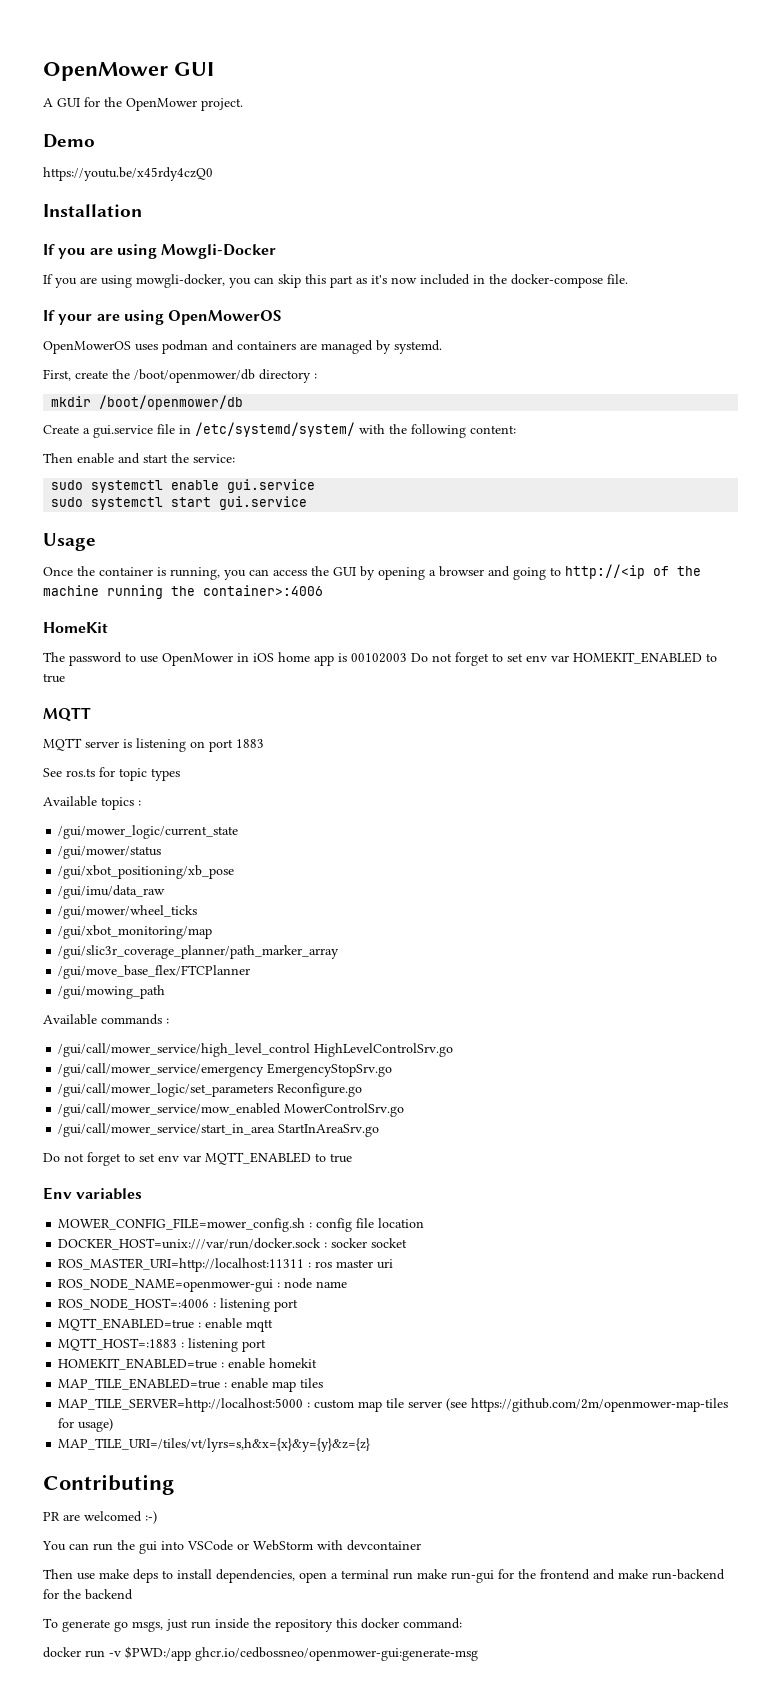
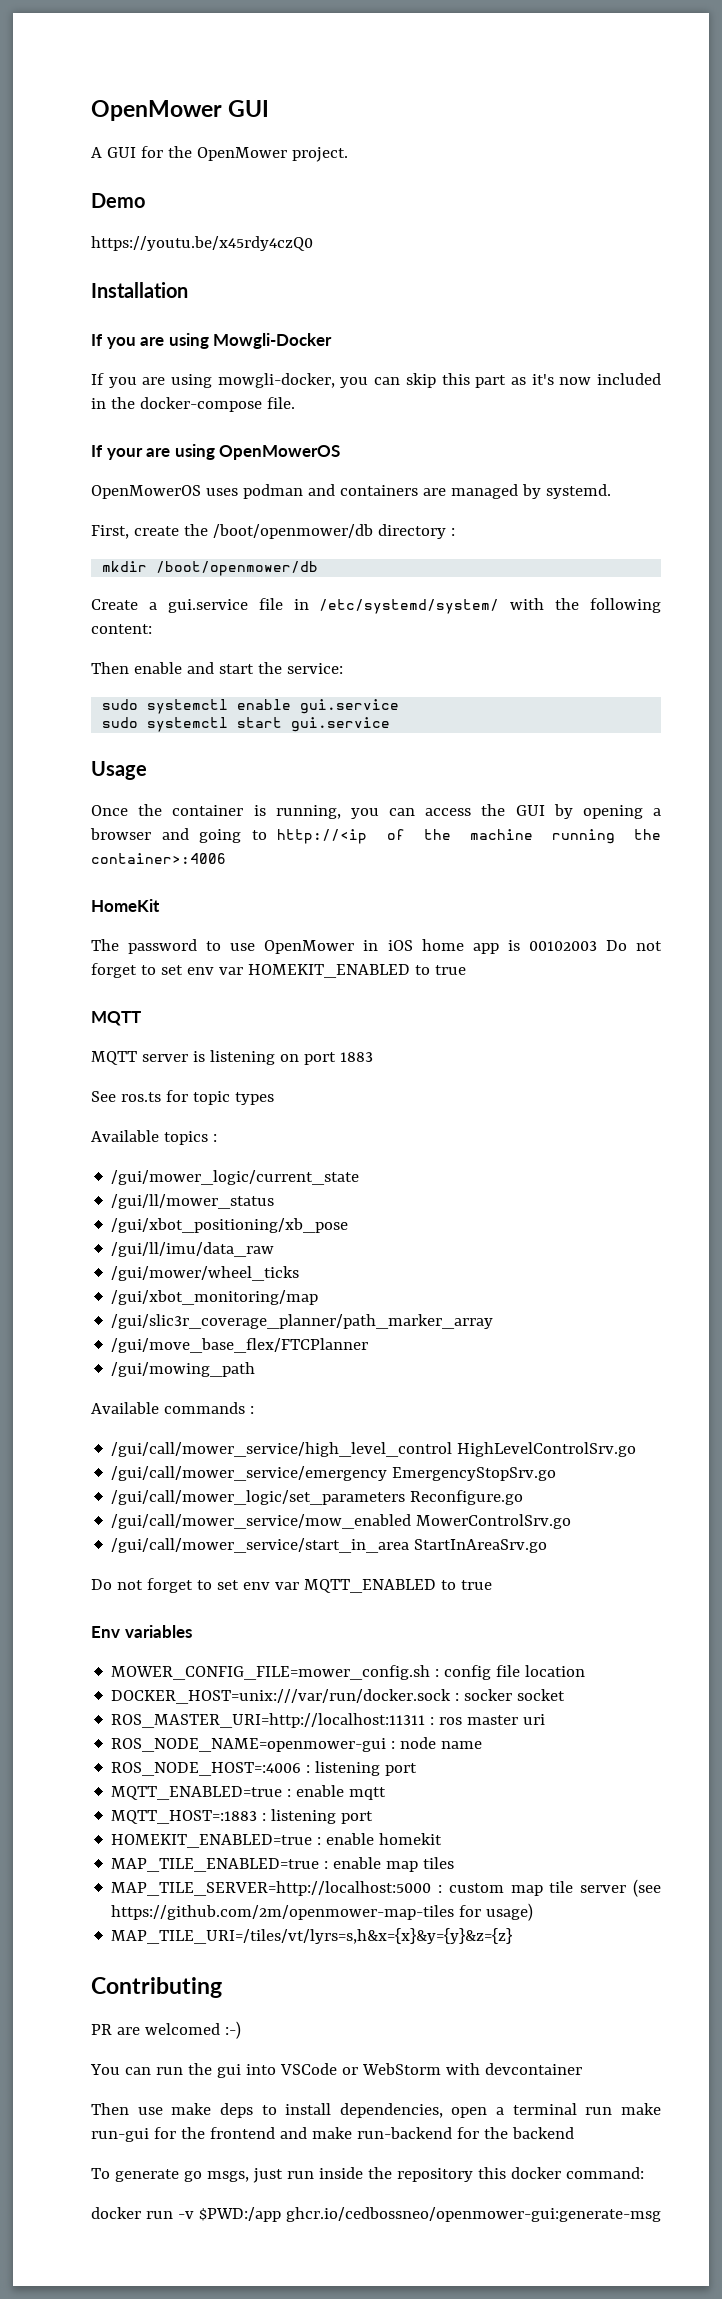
- /gui/mower/status
+ /gui/ll/mower_status
- /gui/imu/data_raw
+ /gui/ll/imu/data_raw

